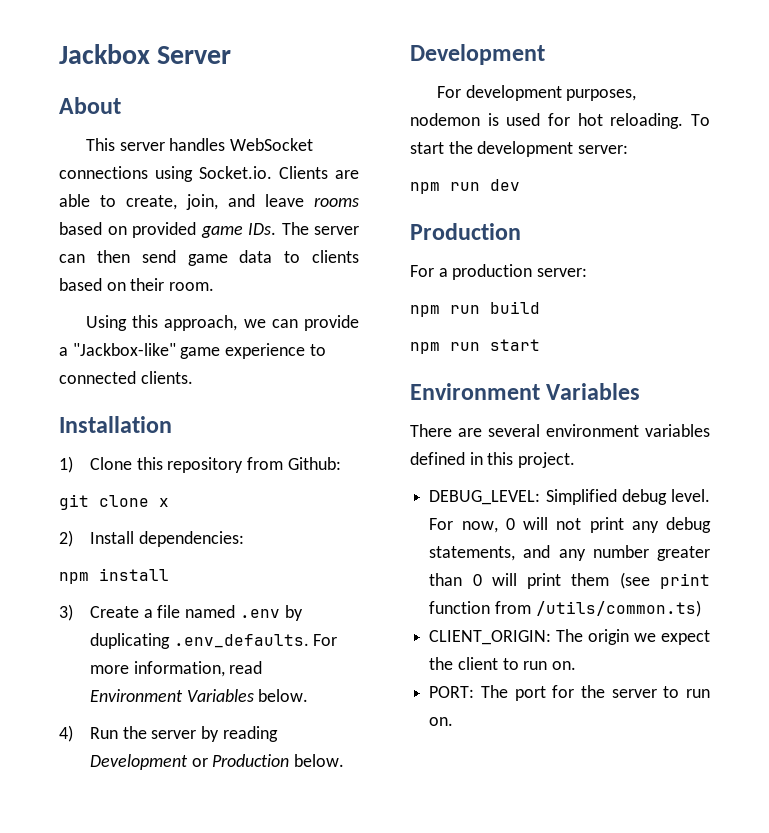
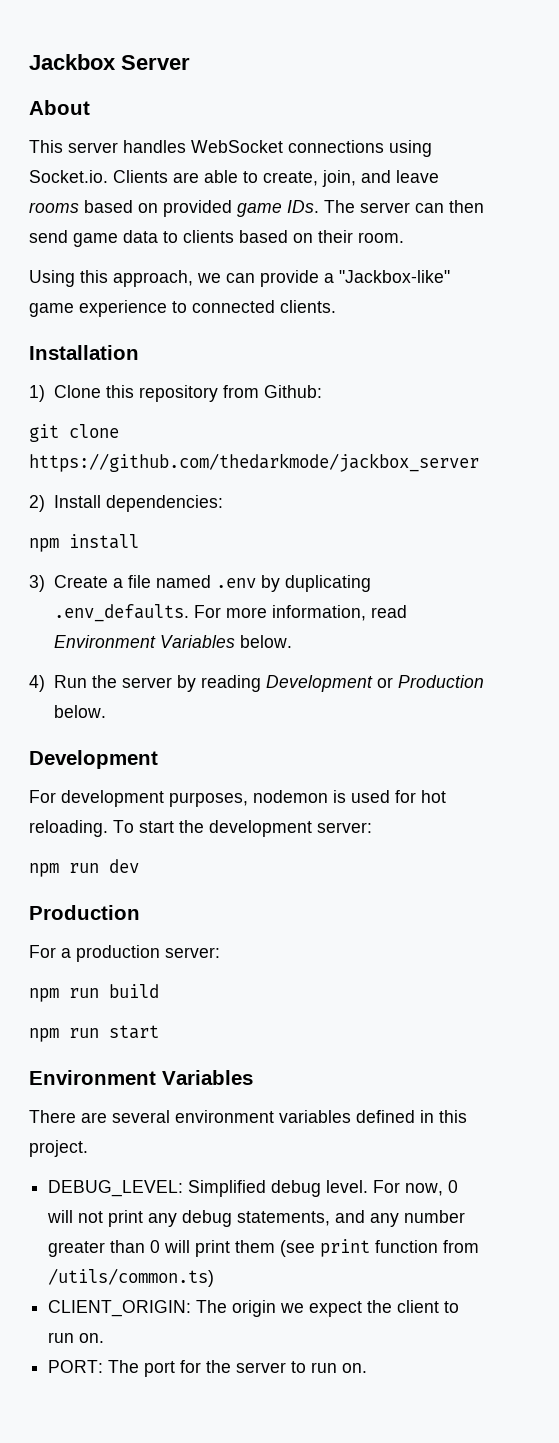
- git clone x
+ git clone https://github.com/thedarkmode/jackbox_server

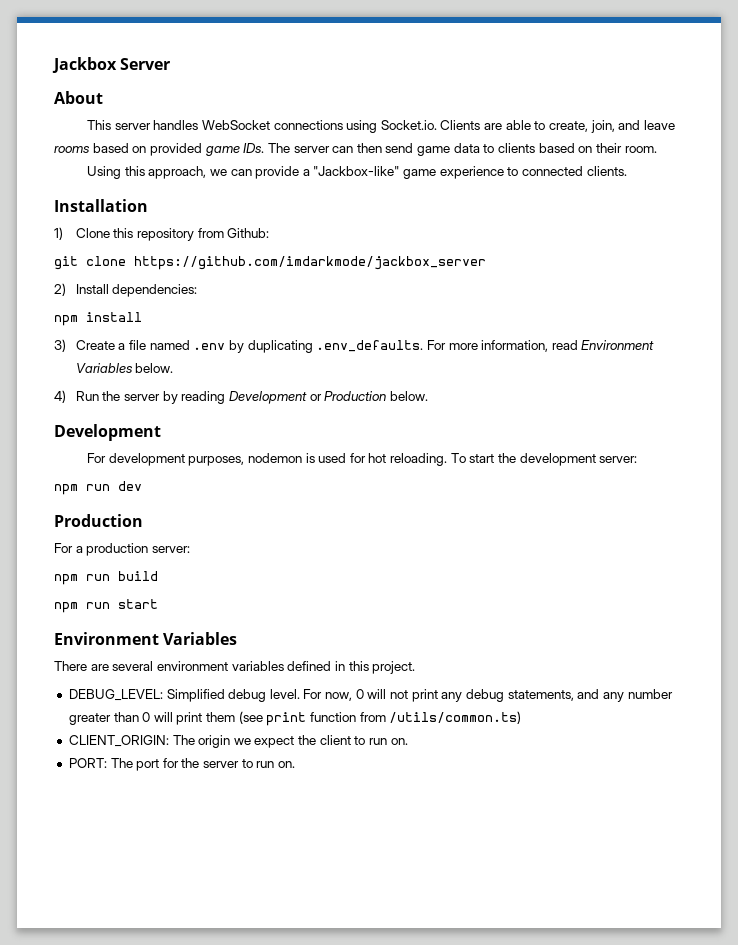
- git clone https://github.com/thedarkmode/jackbox_server
+ git clone https://github.com/imdarkmode/jackbox_server

